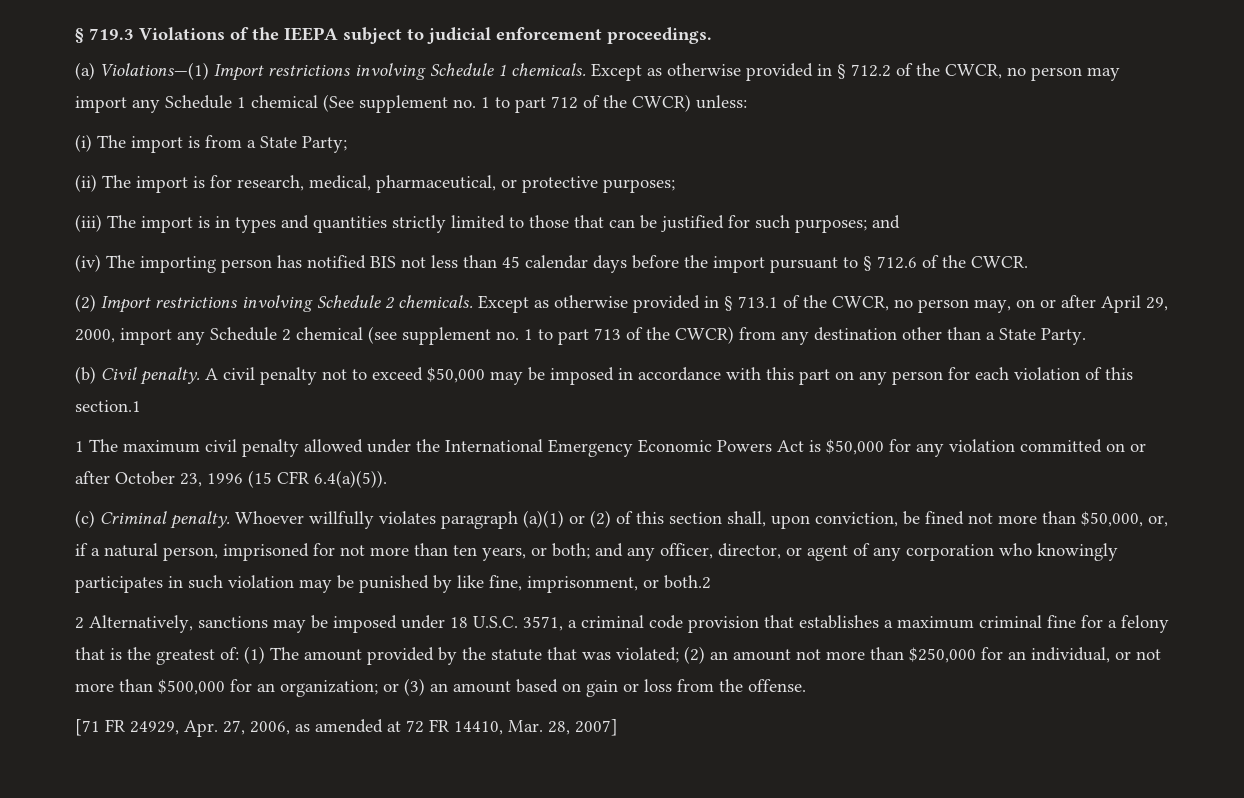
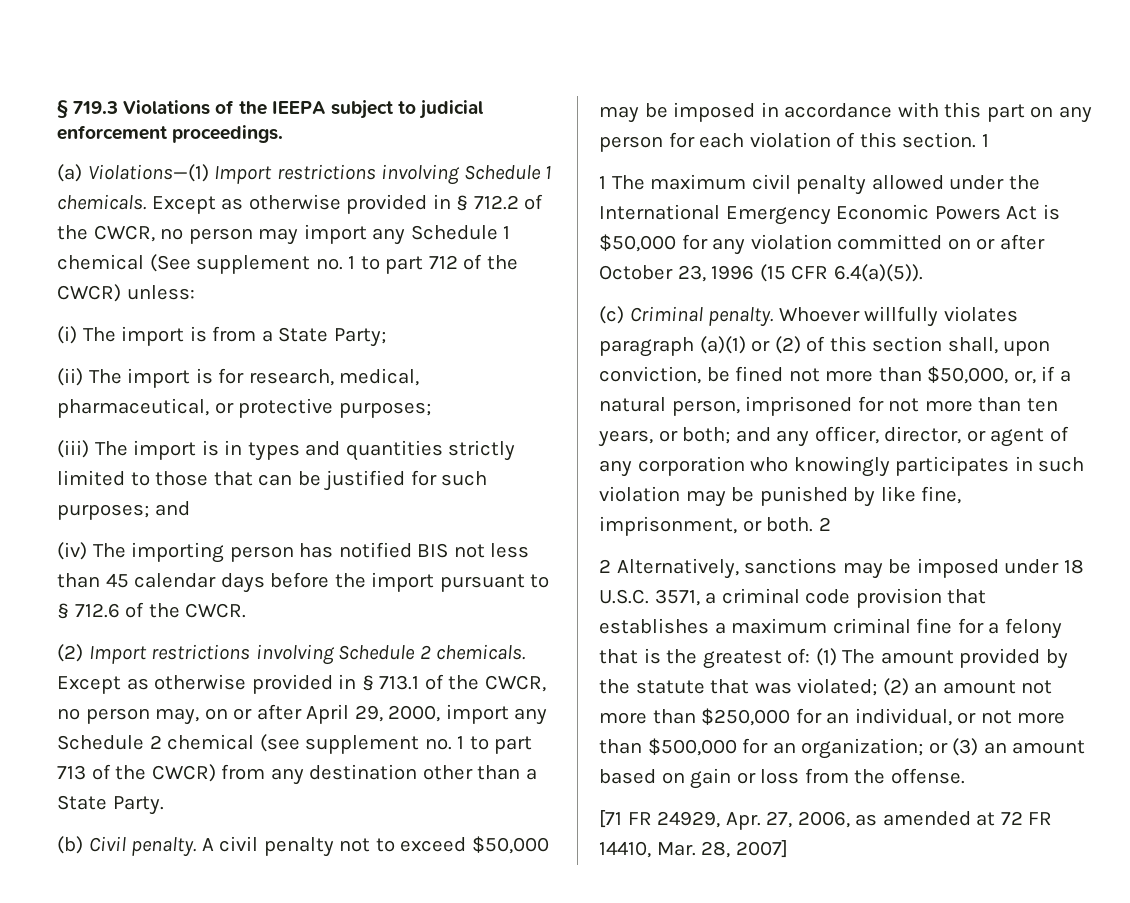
- A civil penalty not to exceed $50,000 may be imposed in accordance with this part on any person for each violation of this section.1
+ A civil penalty not to exceed $50,000 may be imposed in accordance with this part on any person for each violation of this section. 1
- Whoever willfully violates paragraph (a)(1) or (2) of this section shall, upon conviction, be fined not more than $50,000, or, if a natural person, imprisoned for not more than ten years, or both; and any officer, director, or agent of any corporation who knowingly participates in such violation may be punished by like fine, imprisonment, or both.2
+ Whoever willfully violates paragraph (a)(1) or (2) of this section shall, upon conviction, be fined not more than $50,000, or, if a natural person, imprisoned for not more than ten years, or both; and any officer, director, or agent of any corporation who knowingly participates in such violation may be punished by like fine, imprisonment, or both. 2

